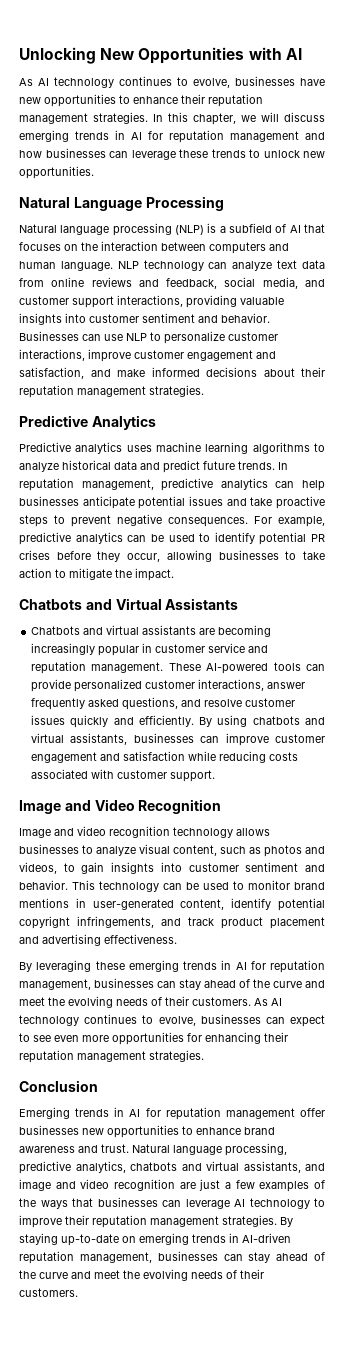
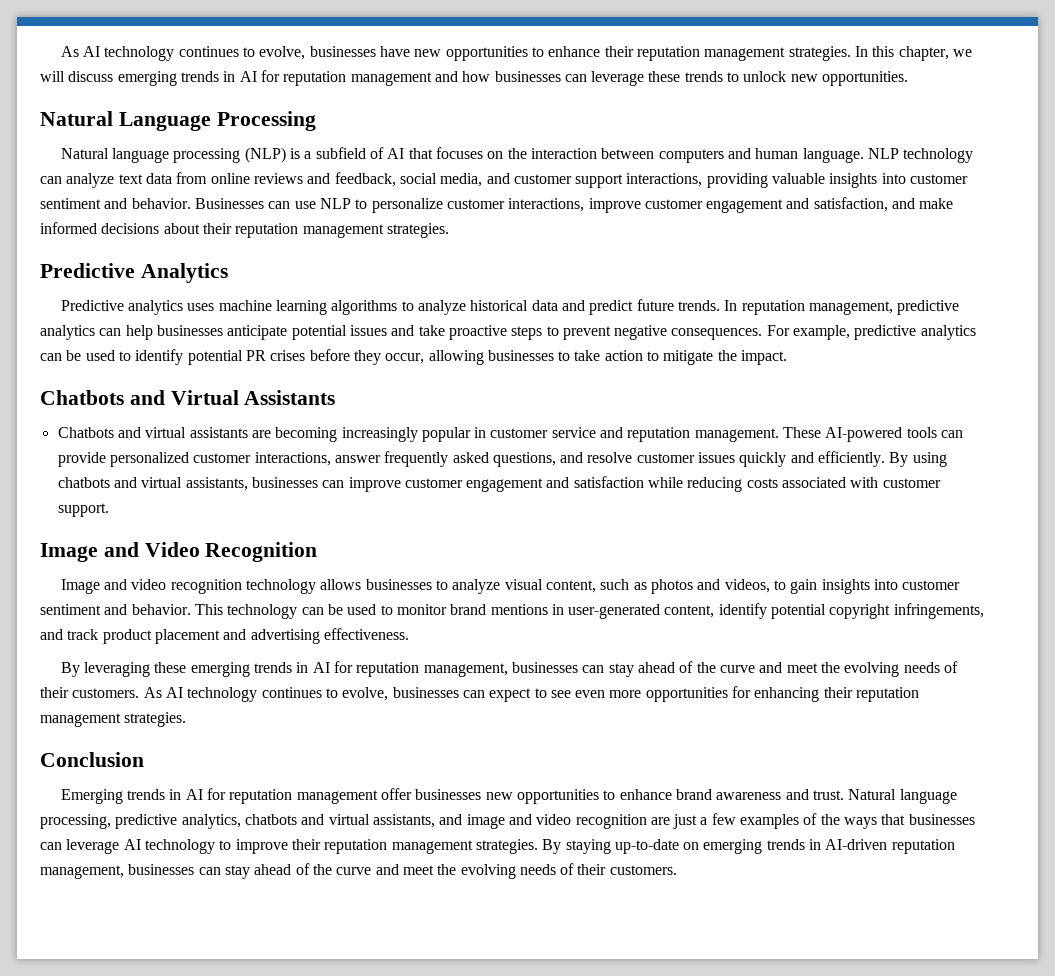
- Unlocking New Opportunities with AI

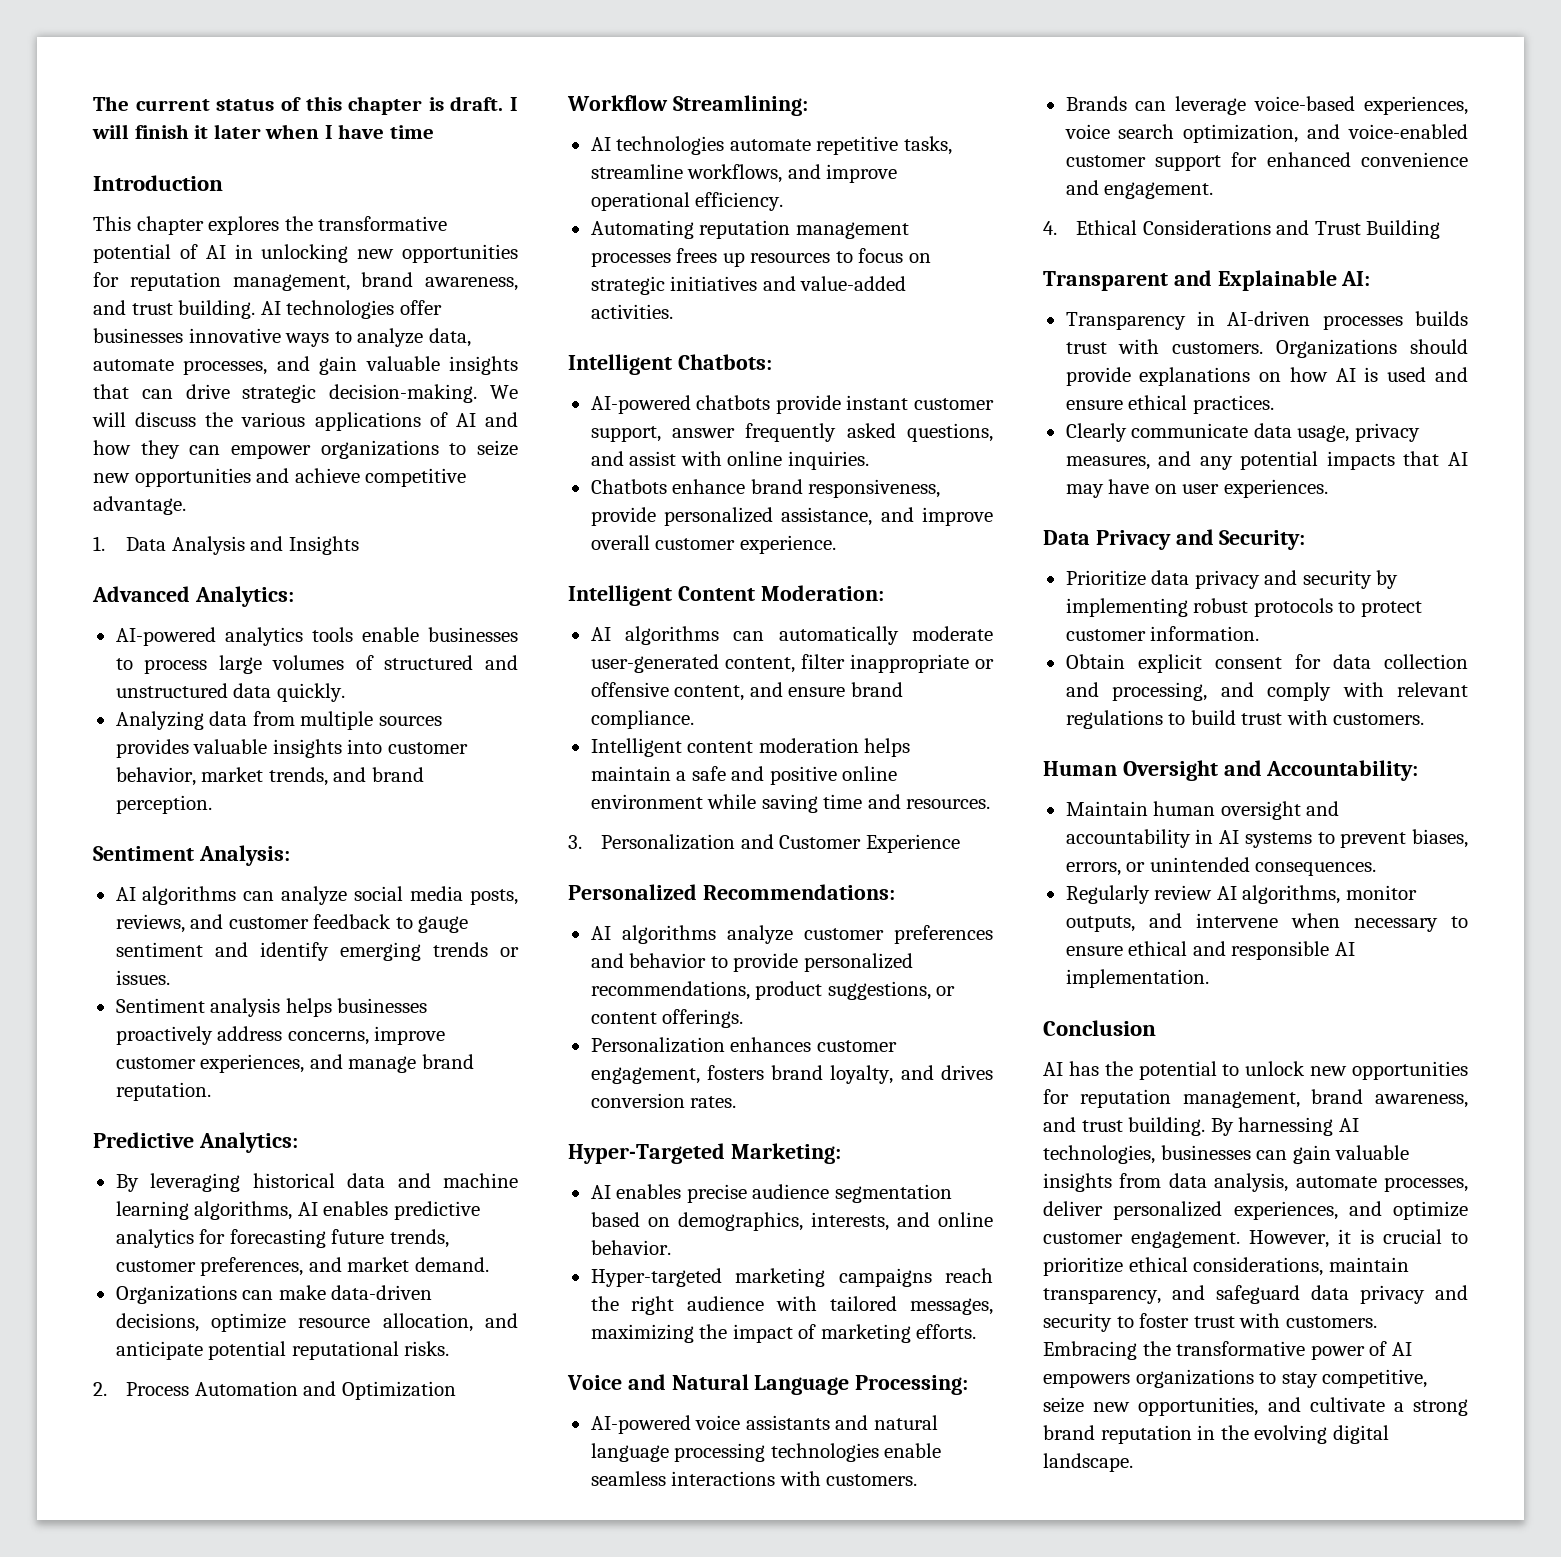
- As AI technology continues to evolve, businesses have new opportunities to enhance their reputation management strategies. In this chapter, we will discuss emerging trends in AI for reputation management and how businesses can leverage these trends to unlock new opportunities.
- Natural Language Processing
- Natural language processing (NLP) is a subfield of AI that focuses on the interaction between computers and human language. NLP technology can analyze text data from online reviews and feedback, social media, and customer support interactions, providing valuable insights into customer sentiment and behavior. Businesses can use NLP to personalize customer interactions, improve customer engagement and satisfaction, and make informed decisions about their reputation management strategies.
- Predictive Analytics
- Predictive analytics uses machine learning algorithms to analyze historical data and predict future trends. In reputation management, predictive analytics can help businesses anticipate potential issues and take proactive steps to prevent negative consequences. For example, predictive analytics can be used to identify potential PR crises before they occur, allowing businesses to take action to mitigate the impact.
- Chatbots and Virtual Assistants
- Chatbots and virtual assistants are becoming increasingly popular in customer service and reputation management. These AI-powered tools can provide personalized customer interactions, answer frequently asked questions, and resolve customer issues quickly and efficiently. By using chatbots and virtual assistants, businesses can improve customer engagement and satisfaction while reducing costs associated with customer support.
- Image and Video Recognition
- Image and video recognition technology allows businesses to analyze visual content, such as photos and videos, to gain insights into customer sentiment and behavior. This technology can be used to monitor brand mentions in user-generated content, identify potential copyright infringements, and track product placement and advertising effectiveness.
- By leveraging these emerging trends in AI for reputation management, businesses can stay ahead of the curve and meet the evolving needs of their customers. As AI technology continues to evolve, businesses can expect to see even more opportunities for enhancing their reputation management strategies.
+ The current status of this chapter is draft. I will finish it later when I have time
+ Introduction
+ This chapter explores the transformative potential of AI in unlocking new opportunities for reputation management, brand awareness, and trust building. AI technologies offer businesses innovative ways to analyze data, automate processes, and gain valuable insights that can drive strategic decision-making. We will discuss the various applications of AI and how they can empower organizations to seize new opportunities and achieve competitive advantage.
+ 1. Data Analysis and Insights
+ Advanced Analytics:
+ AI-powered analytics tools enable businesses to process large volumes of structured and unstructured data quickly.
+ Analyzing data from multiple sources provides valuable insights into customer behavior, market trends, and brand perception.
+ Sentiment Analysis:
+ AI algorithms can analyze social media posts, reviews, and customer feedback to gauge sentiment and identify emerging trends or issues.
+ Sentiment analysis helps businesses proactively address concerns, improve customer experiences, and manage brand reputation.
+ Predictive Analytics:
+ By leveraging historical data and machine learning algorithms, AI enables predictive analytics for forecasting future trends, customer preferences, and market demand.
+ Organizations can make data-driven decisions, optimize resource allocation, and anticipate potential reputational risks.
+ 2. Process Automation and Optimization
+ Workflow Streamlining:
+ AI technologies automate repetitive tasks, streamline workflows, and improve operational efficiency.
+ Automating reputation management processes frees up resources to focus on strategic initiatives and value-added activities.
+ Intelligent Chatbots:
+ AI-powered chatbots provide instant customer support, answer frequently asked questions, and assist with online inquiries.
+ Chatbots enhance brand responsiveness, provide personalized assistance, and improve overall customer experience.
+ Intelligent Content Moderation:
+ AI algorithms can automatically moderate user-generated content, filter inappropriate or offensive content, and ensure brand compliance.
+ Intelligent content moderation helps maintain a safe and positive online environment while saving time and resources.
+ 3. Personalization and Customer Experience
+ Personalized Recommendations:
+ AI algorithms analyze customer preferences and behavior to provide personalized recommendations, product suggestions, or content offerings.
+ Personalization enhances customer engagement, fosters brand loyalty, and drives conversion rates.
+ Hyper-Targeted Marketing:
+ AI enables precise audience segmentation based on demographics, interests, and online behavior.
+ Hyper-targeted marketing campaigns reach the right audience with tailored messages, maximizing the impact of marketing efforts.
+ Voice and Natural Language Processing:
+ AI-powered voice assistants and natural language processing technologies enable seamless interactions with customers.
+ Brands can leverage voice-based experiences, voice search optimization, and voice-enabled customer support for enhanced convenience and engagement.
+ 4. Ethical Considerations and Trust Building
+ Transparent and Explainable AI:
+ Transparency in AI-driven processes builds trust with customers. Organizations should provide explanations on how AI is used and ensure ethical practices.
+ Clearly communicate data usage, privacy measures, and any potential impacts that AI may have on user experiences.
+ Data Privacy and Security:
+ Prioritize data privacy and security by implementing robust protocols to protect customer information.
+ Obtain explicit consent for data collection and processing, and comply with relevant regulations to build trust with customers.
+ Human Oversight and Accountability:
+ Maintain human oversight and accountability in AI systems to prevent biases, errors, or unintended consequences.
+ Regularly review AI algorithms, monitor outputs, and intervene when necessary to ensure ethical and responsible AI implementation.
  Conclusion
- Emerging trends in AI for reputation management offer businesses new opportunities to enhance brand awareness and trust. Natural language processing, predictive analytics, chatbots and virtual assistants, and image and video recognition are just a few examples of the ways that businesses can leverage AI technology to improve their reputation management strategies. By staying up-to-date on emerging trends in AI-driven reputation management, businesses can stay ahead of the curve and meet the evolving needs of their customers.
+ AI has the potential to unlock new opportunities for reputation management, brand awareness, and trust building. By harnessing AI technologies, businesses can gain valuable insights from data analysis, automate processes, deliver personalized experiences, and optimize customer engagement. However, it is crucial to prioritize ethical considerations, maintain transparency, and safeguard data privacy and security to foster trust with customers. Embracing the transformative power of AI empowers organizations to stay competitive, seize new opportunities, and cultivate a strong brand reputation in the evolving digital landscape.

